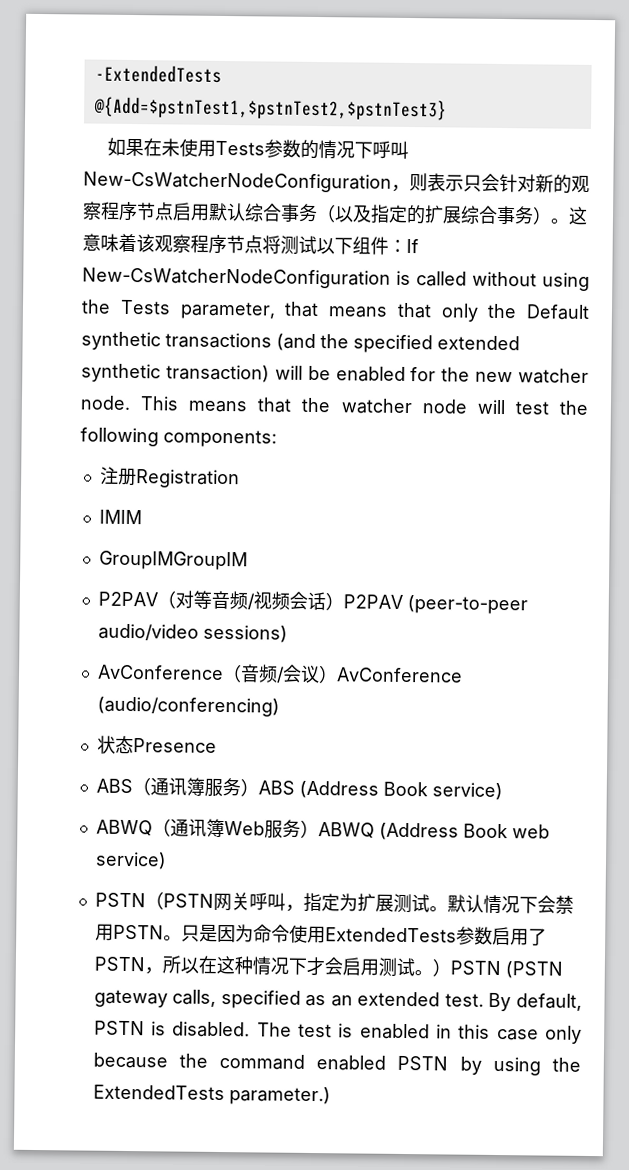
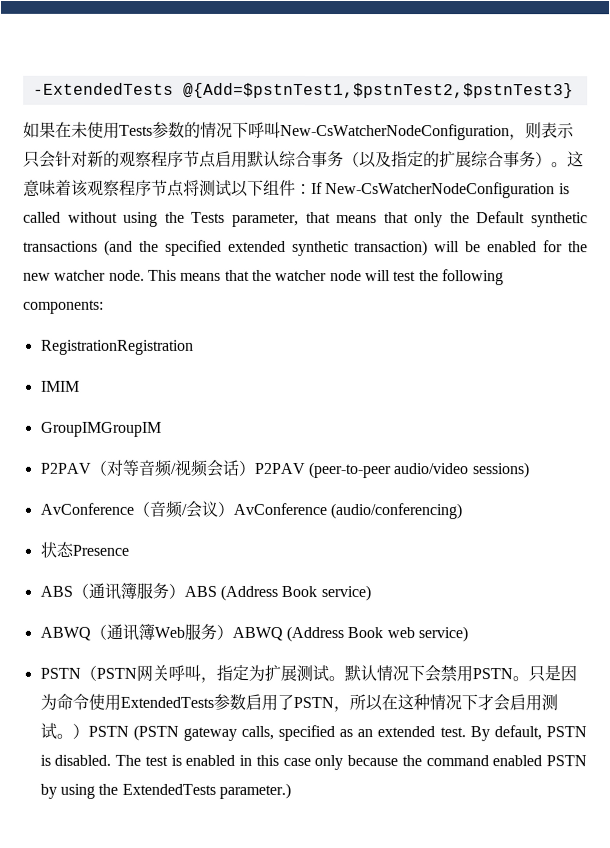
- 注册Registration
+ RegistrationRegistration

